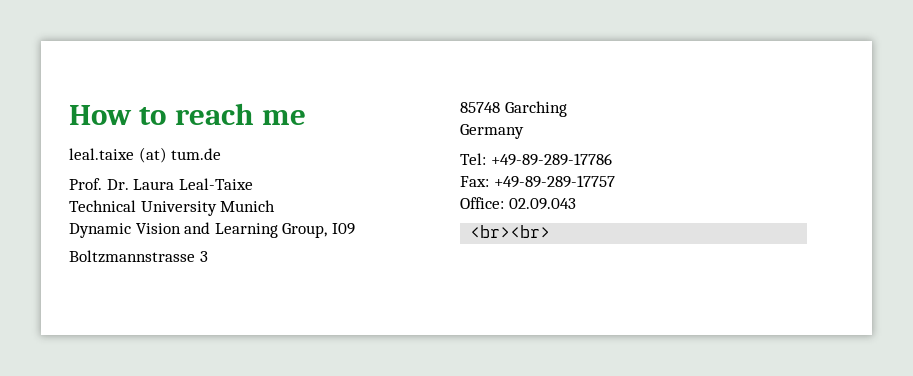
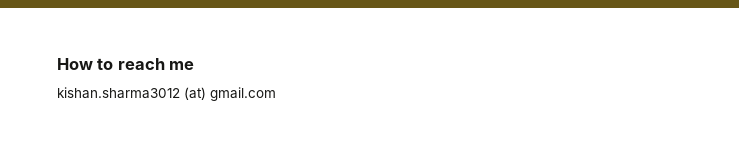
- leal.taixe (at) tum.de
- Prof. Dr. Laura Leal-Taixe
- Technical University Munich
- Dynamic Vision and Learning Group, I09
- Boltzmannstrasse 3
- 85748 Garching
- Germany
- Tel: +49-89-289-17786
- Fax: +49-89-289-17757
- Office: 02.09.043
- <br><br>
+ kishan.sharma3012 (at) gmail.com

